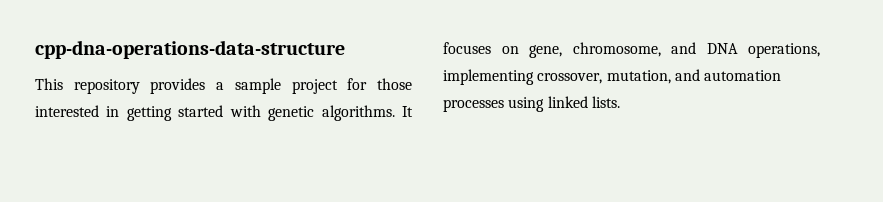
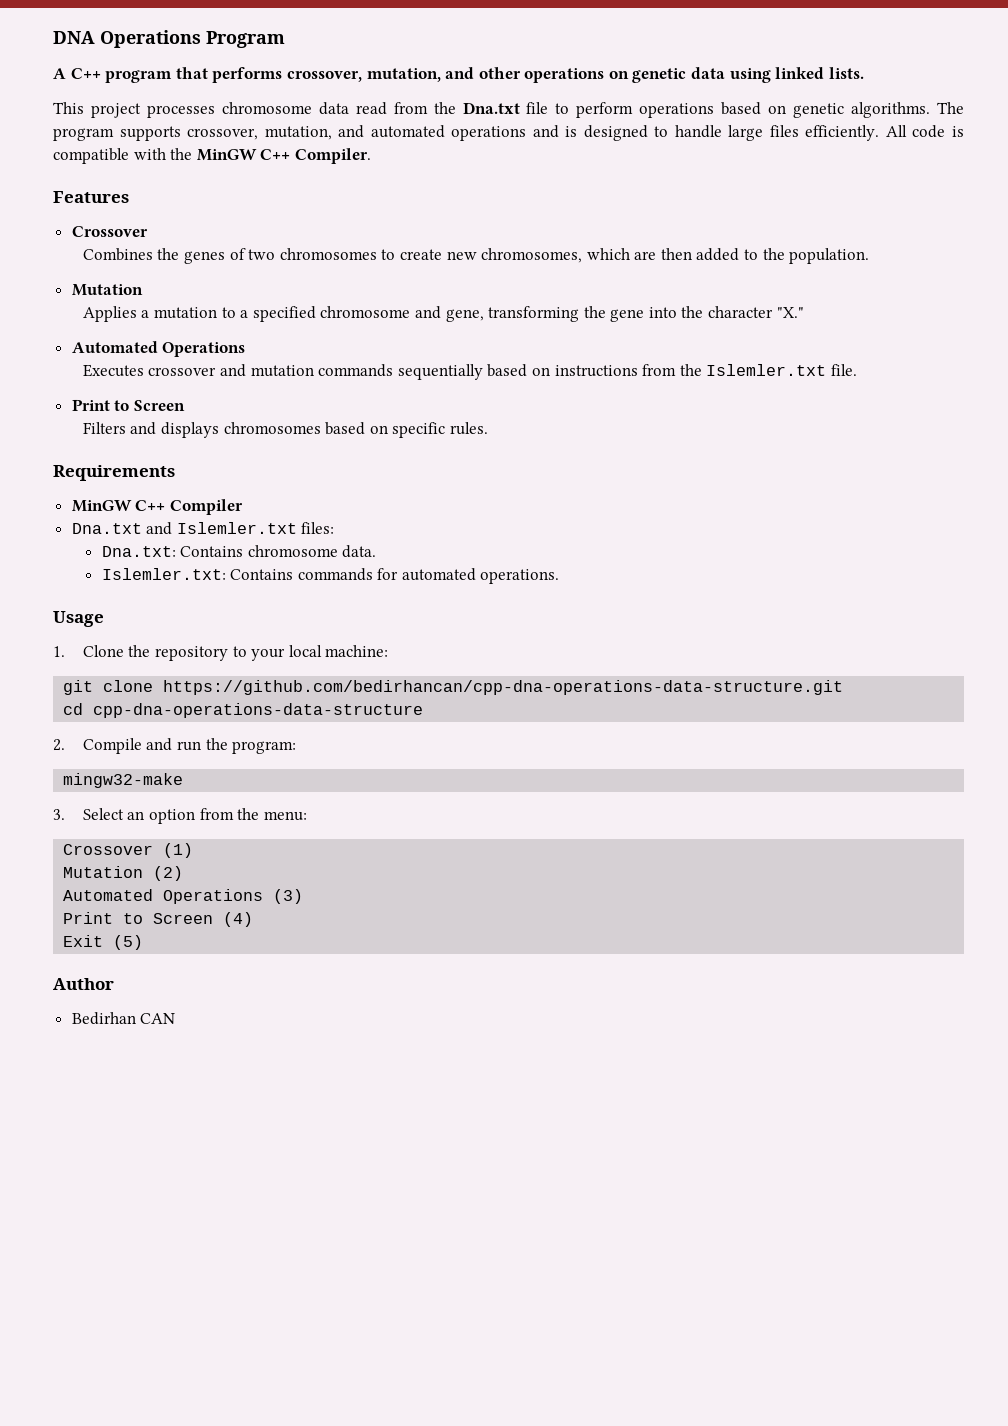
- cpp-dna-operations-data-structure
- This repository provides a sample project for those interested in getting started with genetic algorithms. It focuses on gene, chromosome, and DNA operations, implementing crossover, mutation, and automation processes using linked lists.
+ DNA Operations Program
+ A C++ program that performs crossover, mutation, and other operations on genetic data using linked lists.
+ This project processes chromosome data read from the Dna.txt file to perform operations based on genetic algorithms. The program supports crossover, mutation, and automated operations and is designed to handle large files efficiently. All code is compatible with the MinGW C++ Compiler.
+ Features
+ Crossover
+ Combines the genes of two chromosomes to create new chromosomes, which are then added to the population.
+ Mutation
+ Applies a mutation to a specified chromosome and gene, transforming the gene into the character "X."
+ Automated Operations
+ Executes crossover and mutation commands sequentially based on instructions from the Islemler.txt file.
+ Print to Screen
+ Filters and displays chromosomes based on specific rules.
+ Requirements
+ MinGW C++ Compiler
+ Dna.txt and Islemler.txt files:
+ Dna.txt: Contains chromosome data.
+ Islemler.txt: Contains commands for automated operations.
+ Usage
+ 1. Clone the repository to your local machine:
+ git clone https://github.com/bedirhancan/cpp-dna-operations-data-structure.git
+ cd cpp-dna-operations-data-structure
+ 2. Compile and run the program:
+ mingw32-make
+ 3. Select an option from the menu:
+ Crossover (1)
+ Mutation (2)
+ Automated Operations (3)
+ Print to Screen (4)
+ Exit (5)
+ Author
+ Bedirhan CAN

